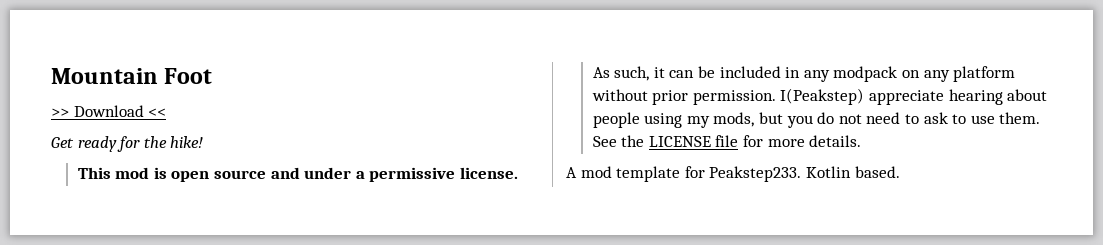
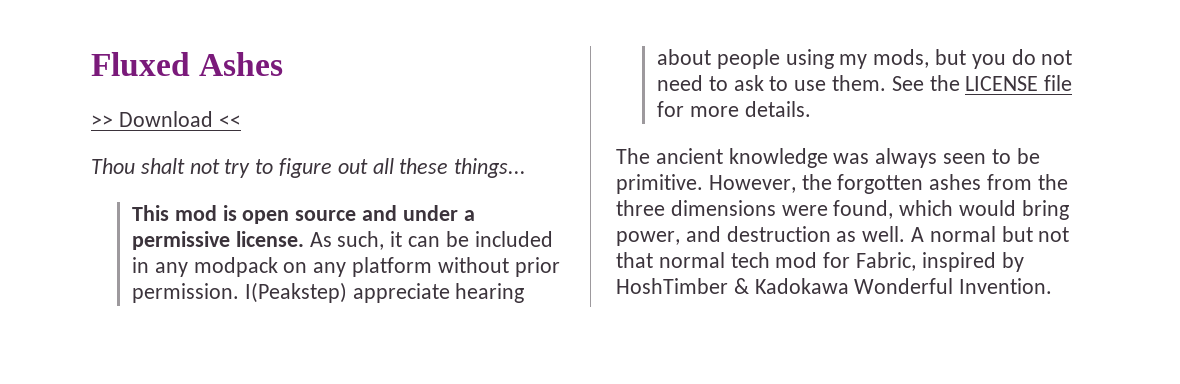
- Mountain Foot
+ Fluxed Ashes
- Get ready for the hike!
+ Thou shalt not try to figure out all these things...
- A mod template for Peakstep233. Kotlin based.
+ The ancient knowledge was always seen to be primitive. However, the forgotten ashes from the three dimensions were found, which would bring power, and destruction as well. A normal but not that normal tech mod for Fabric, inspired by HoshTimber & Kadokawa Wonderful Invention.

